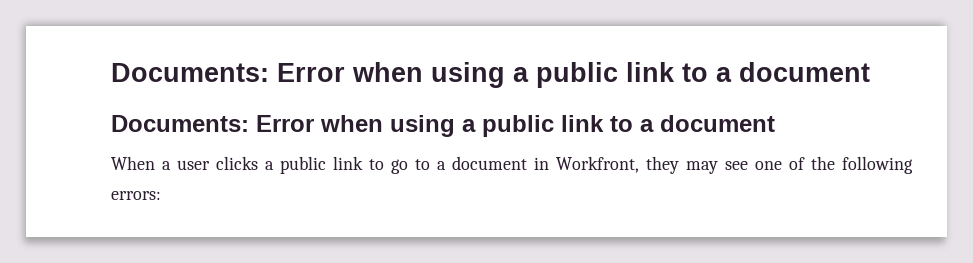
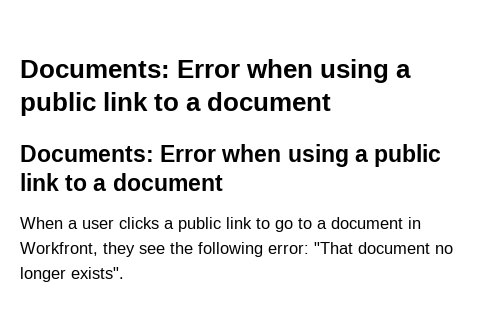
- When a user clicks a public link to go to a document in Workfront, they may see one of the following errors:
+ When a user clicks a public link to go to a document in Workfront, they see the following error: "That document no longer exists".

